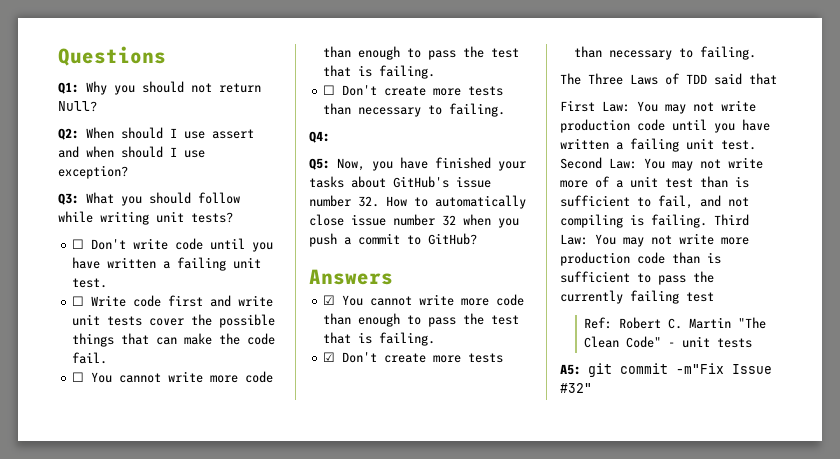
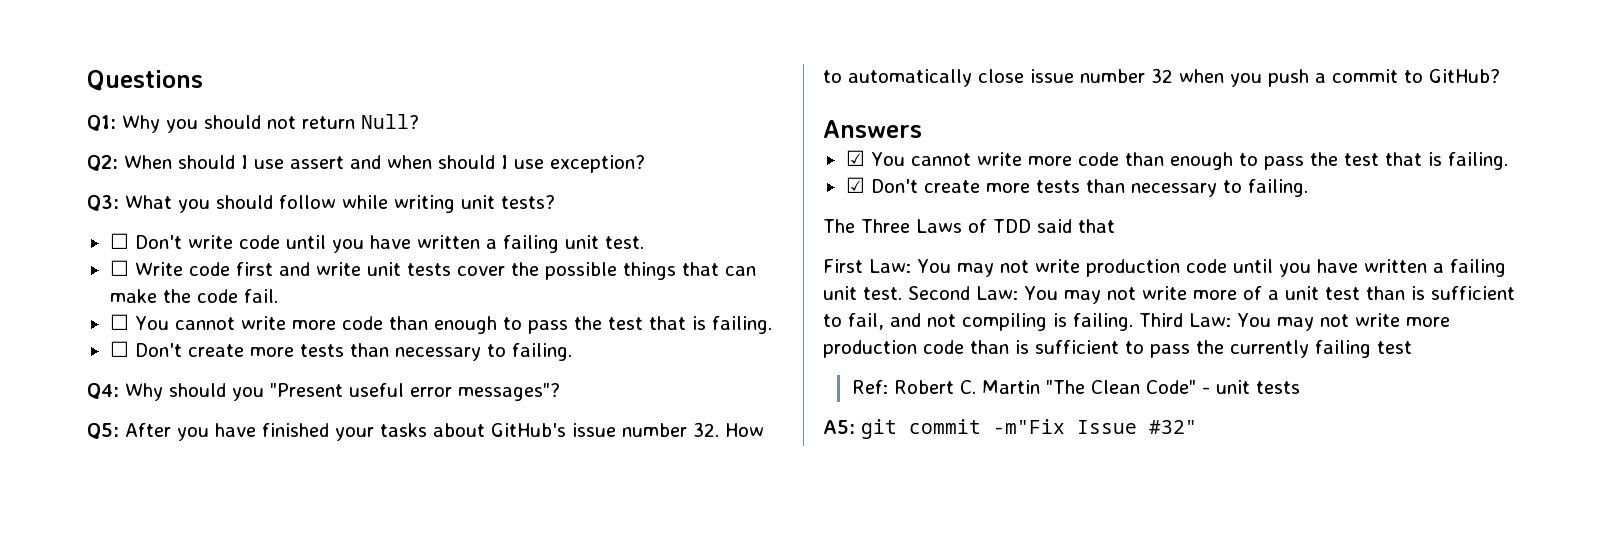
- Q4:
+ Q4: Why should you "Present useful error messages"?
- Q5: Now, you have finished your tasks about GitHub's issue number 32. How to automatically close issue number 32 when you push a commit to GitHub?
+ Q5: After you have finished your tasks about GitHub's issue number 32. How to automatically close issue number 32 when you push a commit to GitHub?

